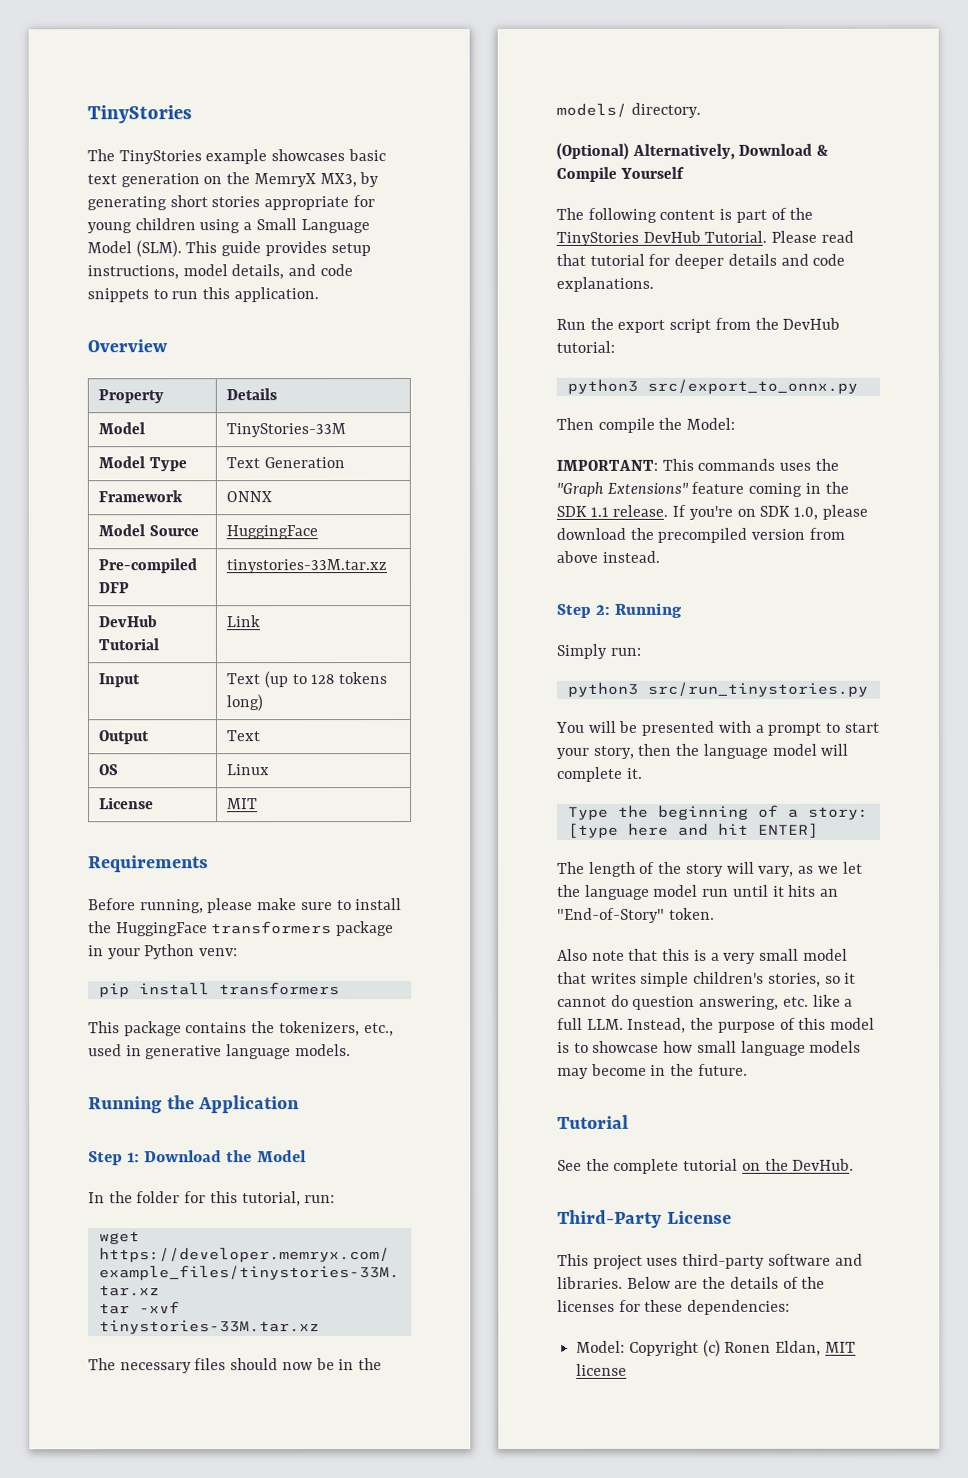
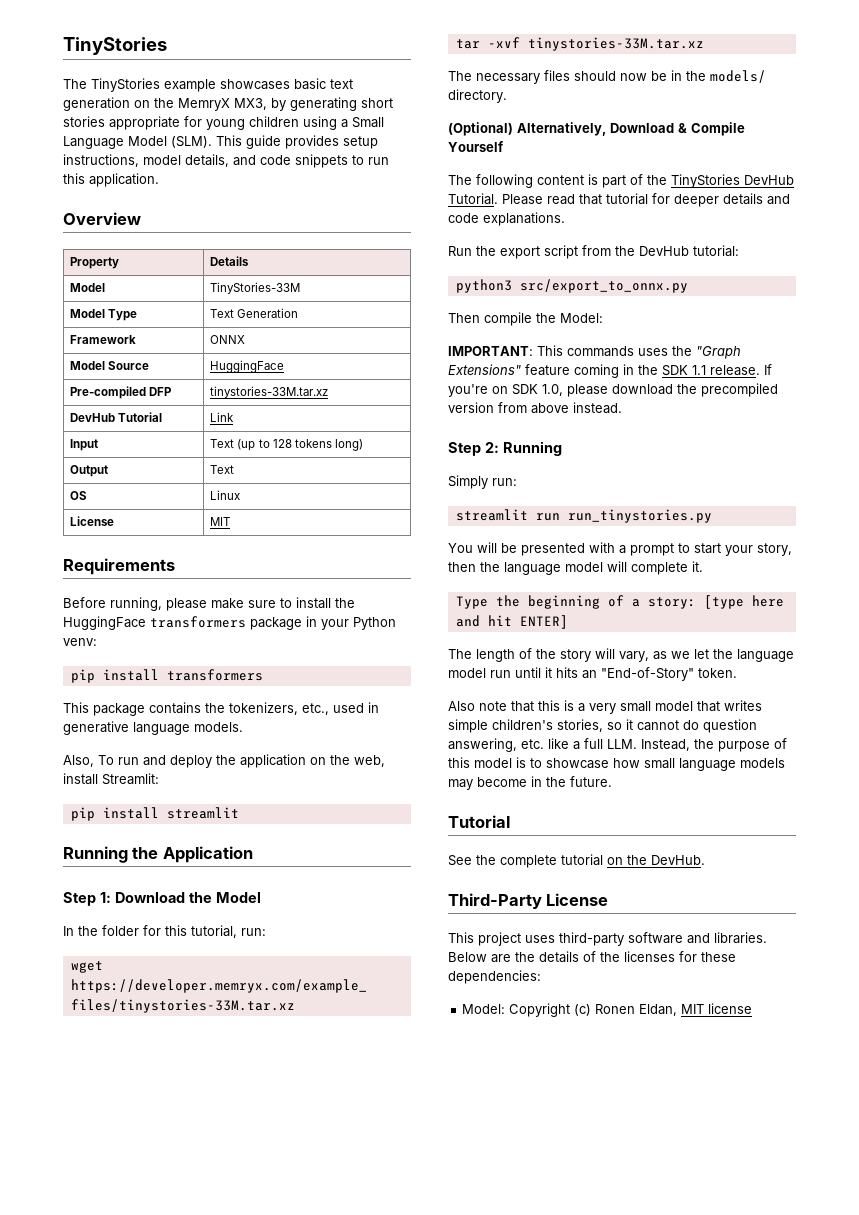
+ Also, To run and deploy the application on the web, install Streamlit:
+ pip install streamlit
- python3 src/run_tinystories.py
+ streamlit run run_tinystories.py

